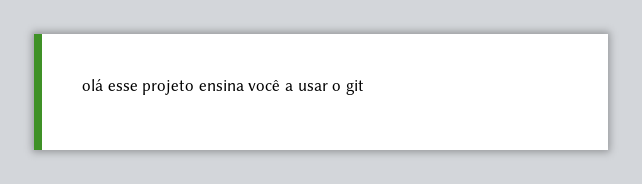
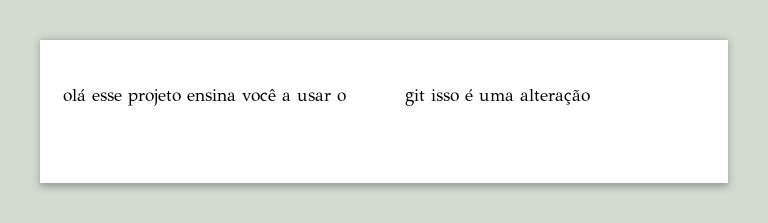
- olá esse projeto ensina você a usar o git
+ olá esse projeto ensina você a usar o git isso é uma alteração

